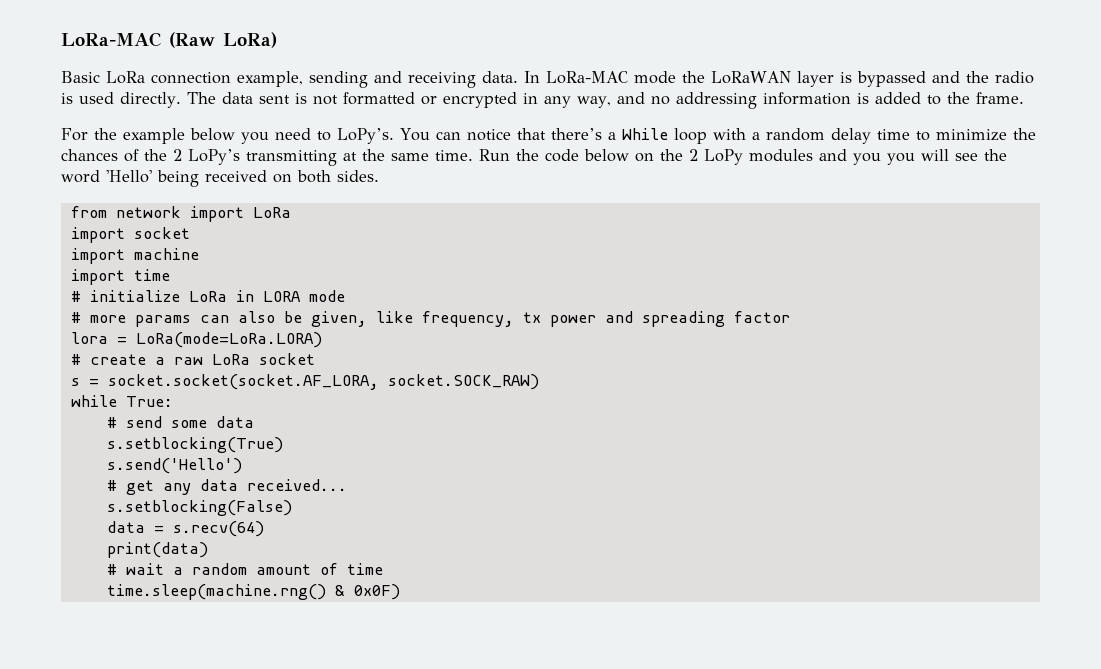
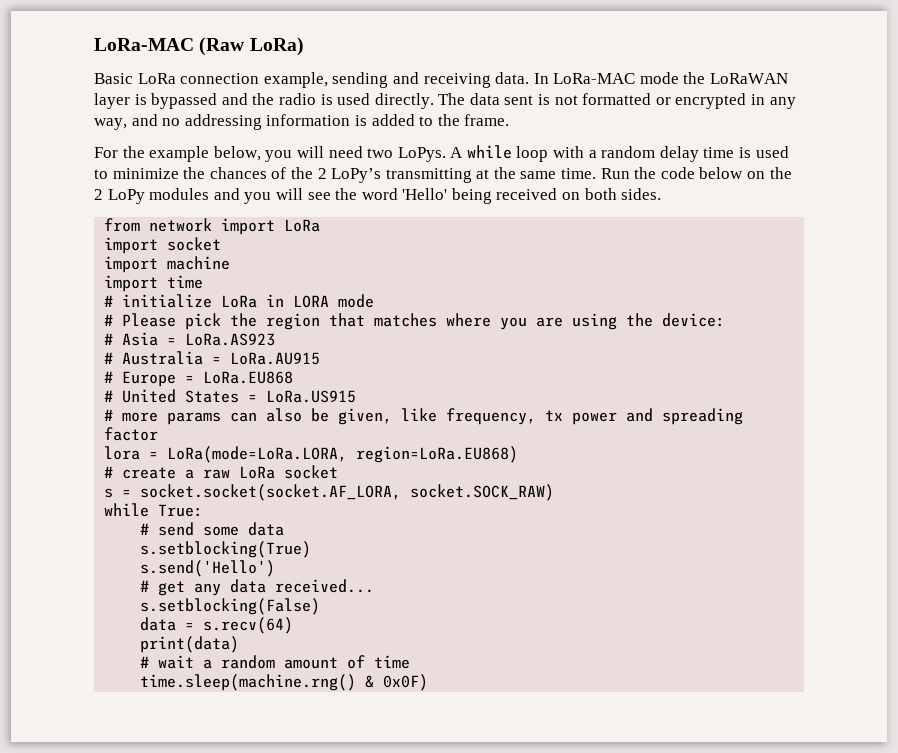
- For the example below you need to LoPy’s. You can notice that there’s a While loop with a random delay time to minimize the chances of the 2 LoPy’s transmitting at the same time.
+ For the example below, you will need two LoPys. A while loop with a random delay time is used to minimize the chances of the 2 LoPy’s transmitting at the same time.
- Run the code below on the 2 LoPy modules and you you will see the word 'Hello' being received on both sides.
+ Run the code below on the 2 LoPy modules and you will see the word 'Hello' being received on both sides.
+ # Please pick the region that matches where you are using the device:
+ # Asia = LoRa.AS923
+ # Australia = LoRa.AU915
+ # Europe = LoRa.EU868
+ # United States = LoRa.US915
- lora = LoRa(mode=LoRa.LORA)
+ lora = LoRa(mode=LoRa.LORA, region=LoRa.EU868)

